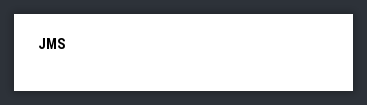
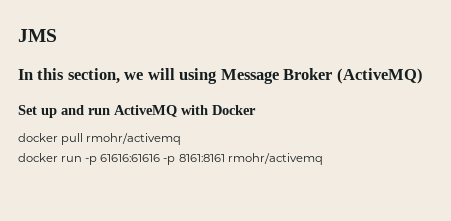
+ In this section, we will using Message Broker (ActiveMQ)
+ Set up and run ActiveMQ with Docker
+ docker pull rmohr/activemq
+ docker run -p 61616:61616 -p 8161:8161 rmohr/activemq

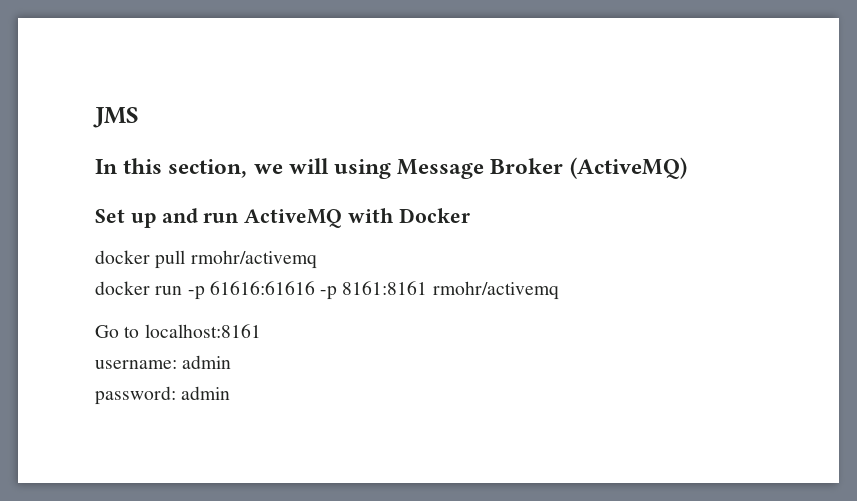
+ Go to localhost:8161
+ username: admin
+ password: admin

